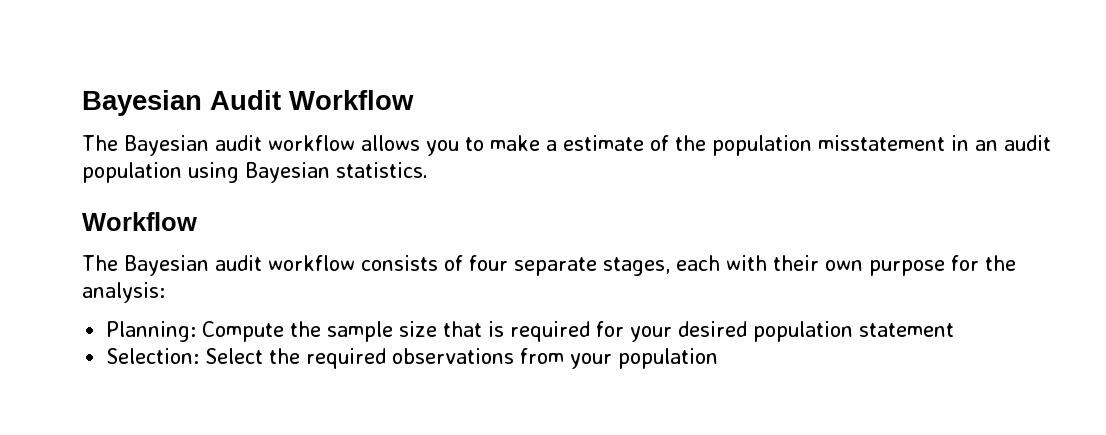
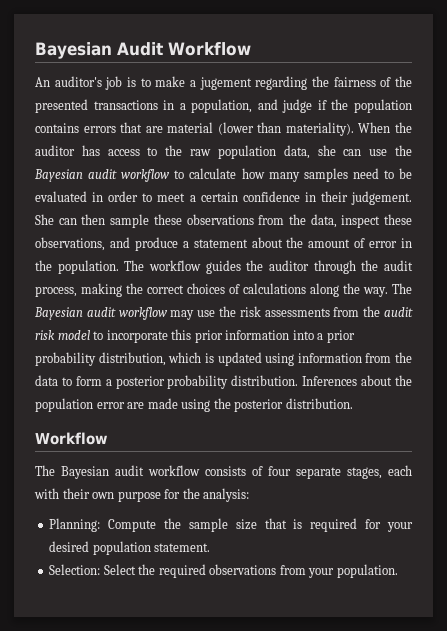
- The Bayesian audit workflow allows you to make a estimate of the population misstatement in an audit population using Bayesian statistics.
+ An auditor's job is to make a jugement regarding the fairness of the presented transactions in a population, and judge if the population contains errors that are material (lower than materiality). When the auditor has access to the raw population data, she can use the Bayesian audit workflow to calculate how many samples need to be evaluated in order to meet a certain confidence in their judgement. She can then sample these observations from the data, inspect these observations, and produce a statement about the amount of error in the population. The workflow guides the auditor through the audit process, making the correct choices of calculations along the way. The Bayesian audit workflow may use the risk assessments from the audit risk model to incorporate this prior information into a prior probability distribution, which is updated using information from the data to form a posterior probability distribution. Inferences about the population error are made using the posterior distribution.
- Planning: Compute the sample size that is required for your desired population statement
+ Planning: Compute the sample size that is required for your desired population statement.
- Selection: Select the required observations from your population
+ Selection: Select the required observations from your population.

